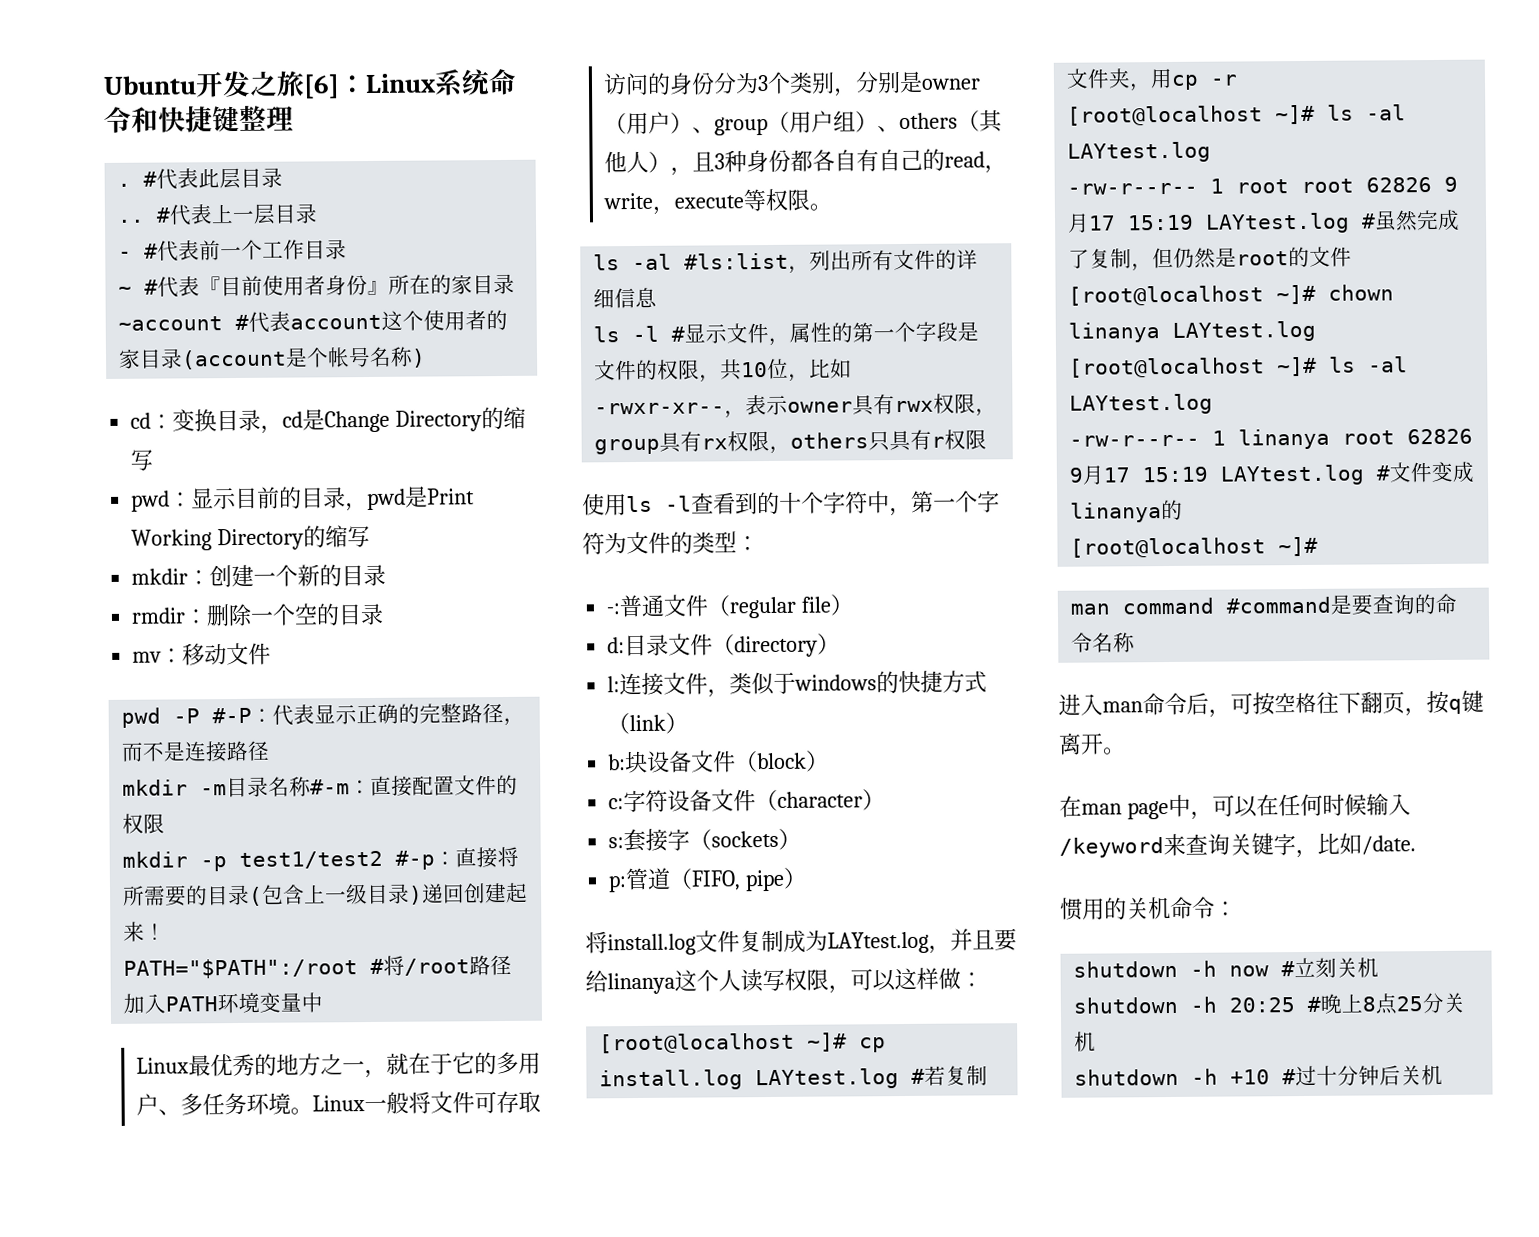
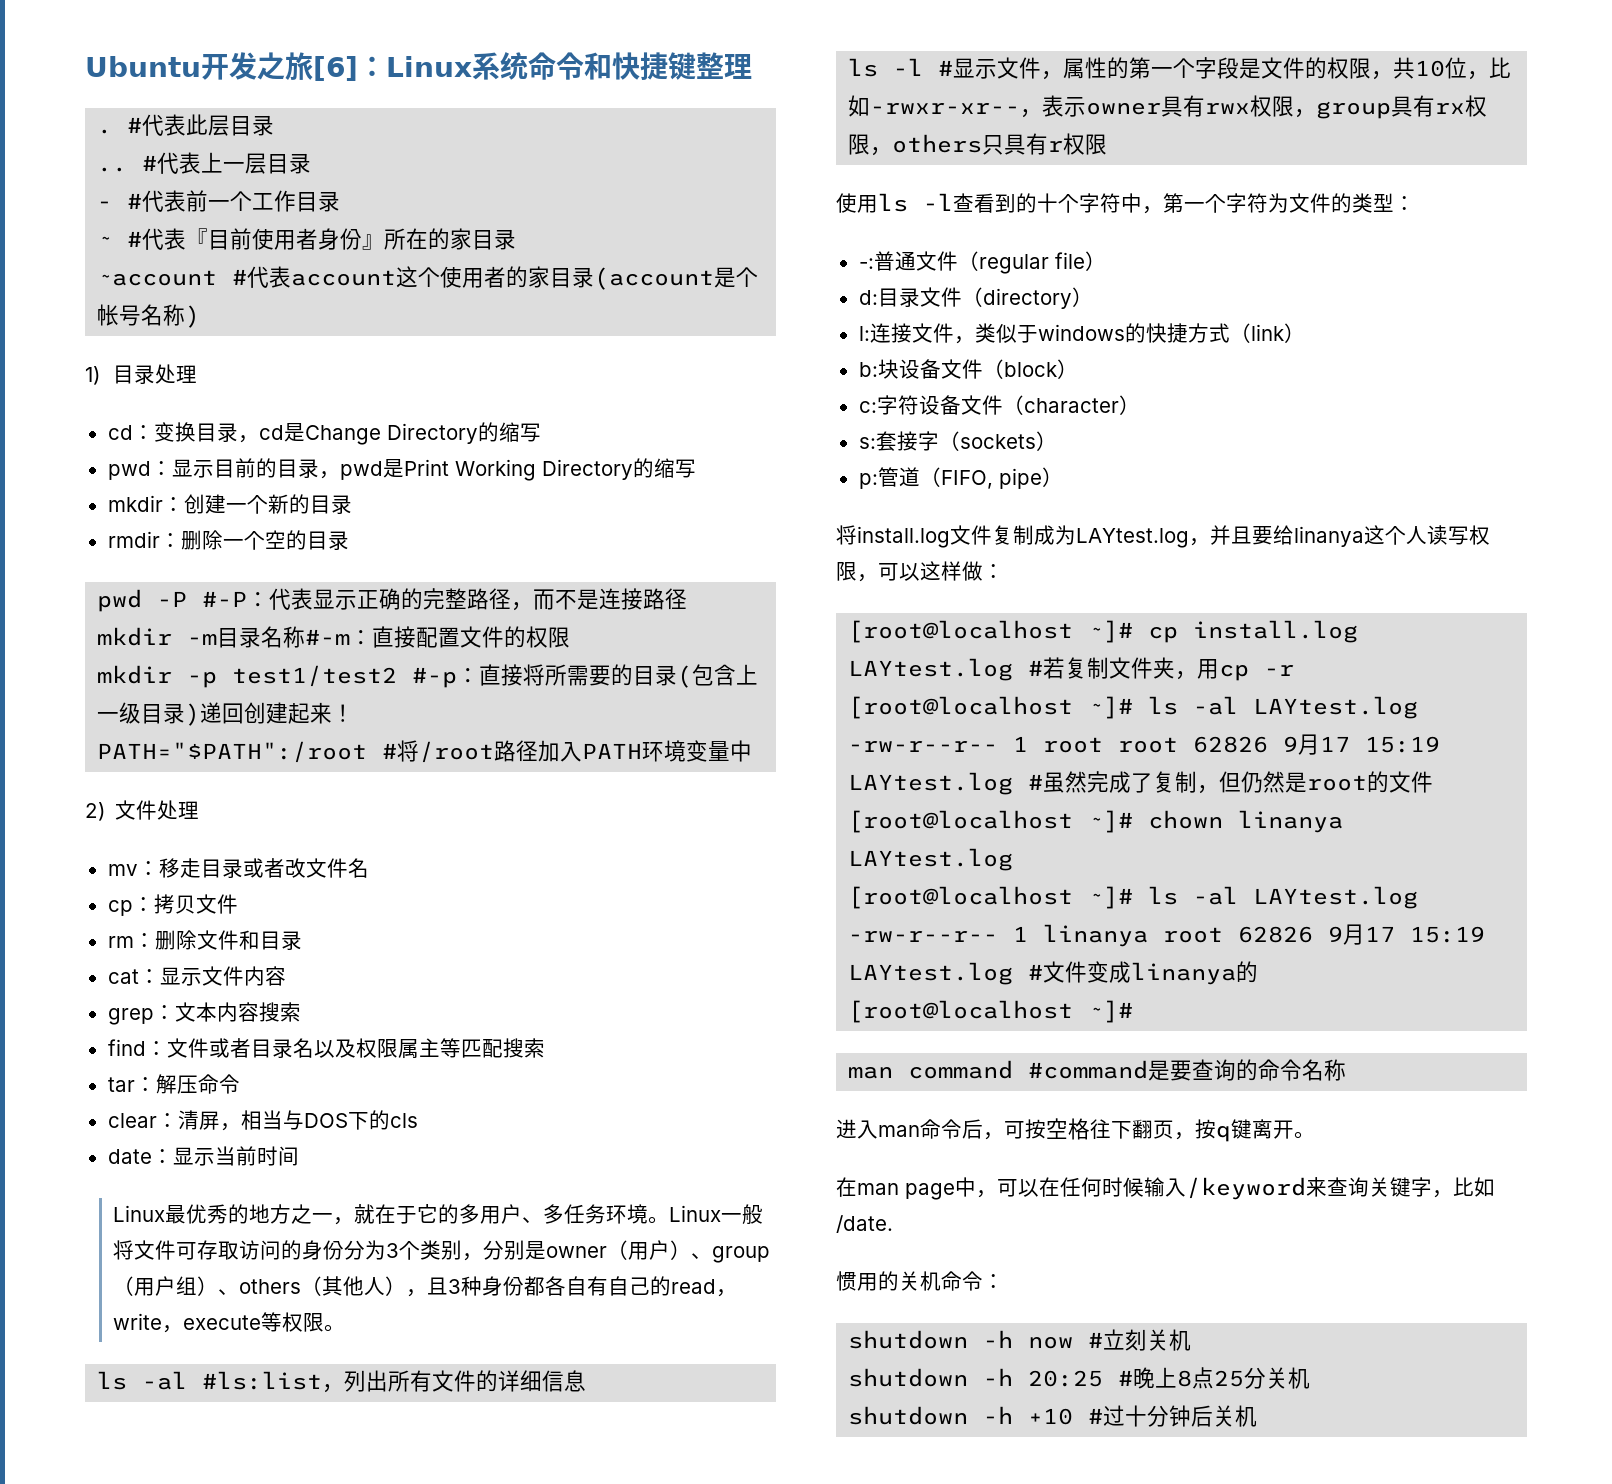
+ 1)目录处理
- mv：移动文件
+ 2)文件处理
+ mv：移走目录或者改文件名
+ cp：拷贝文件
+ rm：删除文件和目录
+ cat：显示文件内容
+ grep：文本内容搜索
+ find：文件或者目录名以及权限属主等匹配搜索
+ tar：解压命令
+ clear：清屏，相当与DOS下的cls
+ date：显示当前时间

